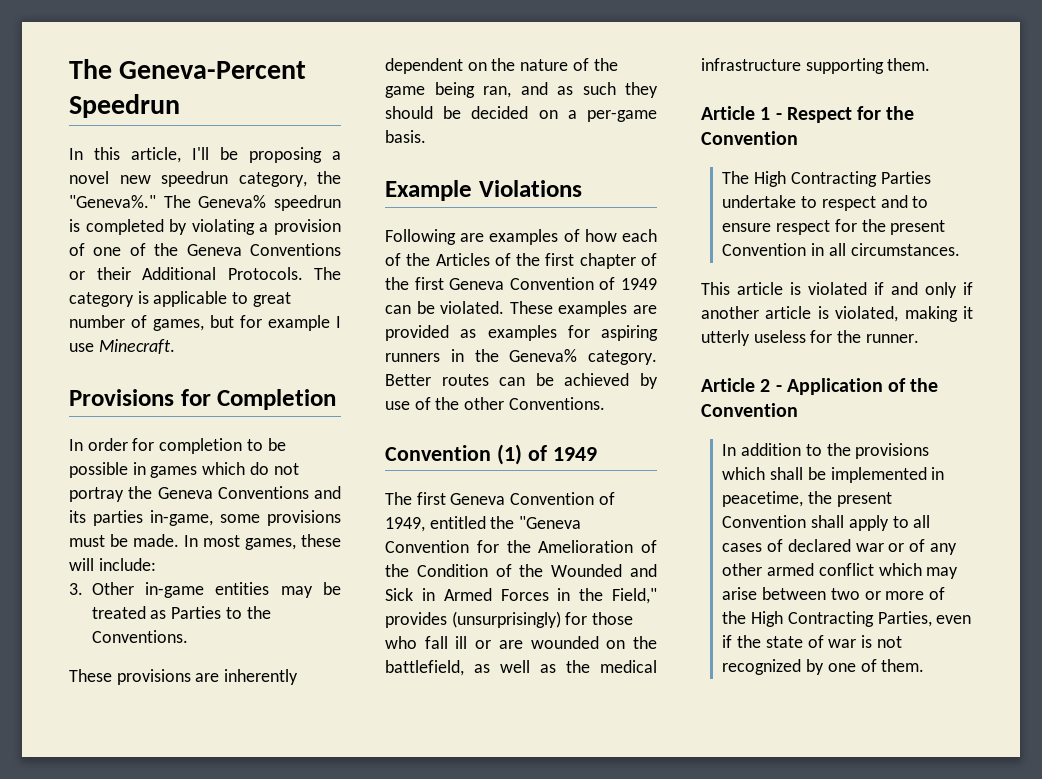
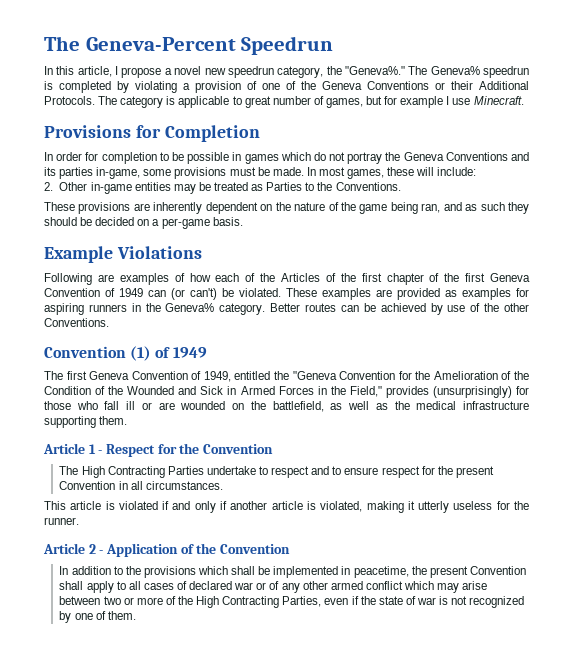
- In this article, I'll be proposing a novel new speedrun category, the "Geneva%."
+ In this article, I propose a novel new speedrun category, the "Geneva%."
- 3. Other in-game entities may be treated as Parties to the Conventions.
+ 2. Other in-game entities may be treated as Parties to the Conventions.
- Following are examples of how each of the Articles of the first chapter of the first Geneva Convention of 1949 can be violated.
+ Following are examples of how each of the Articles of the first chapter of the first Geneva Convention of 1949 can (or can't) be violated.

